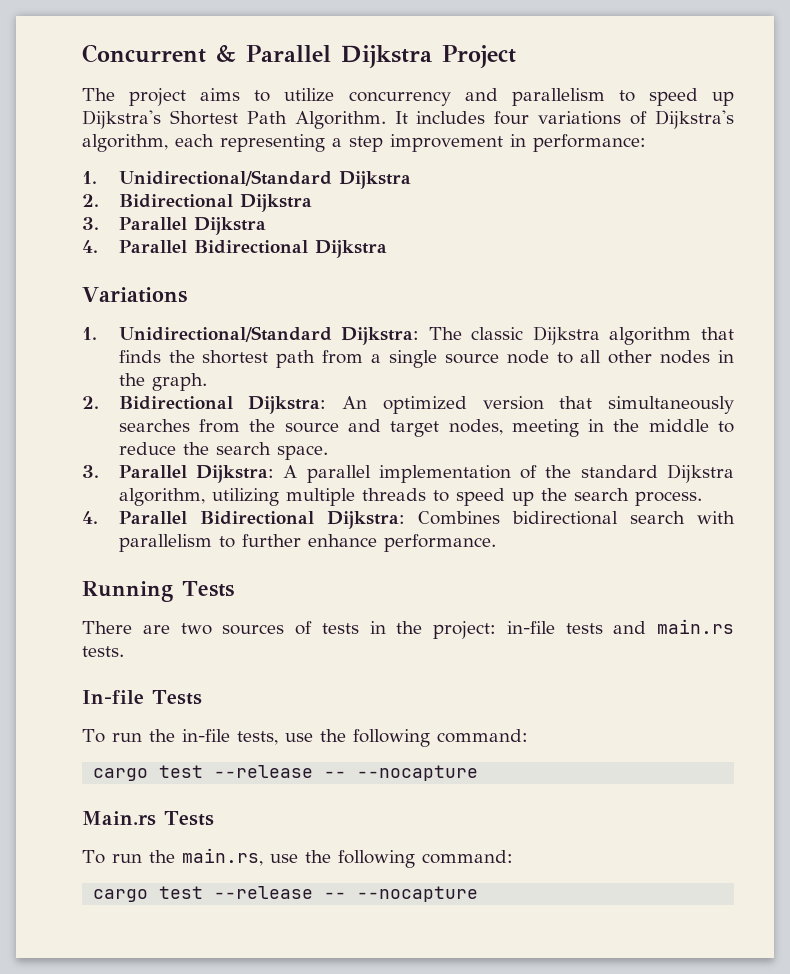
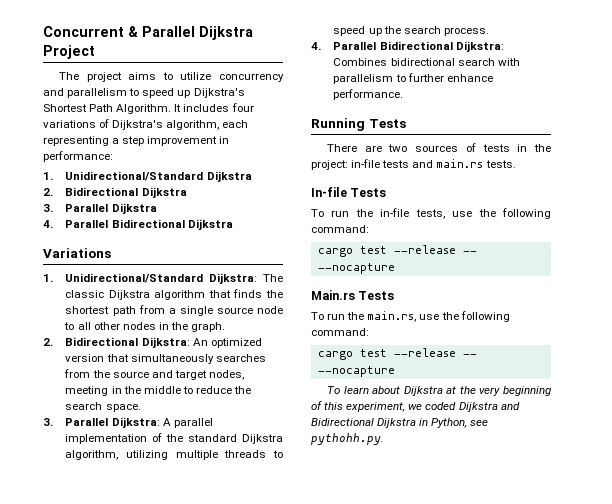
+ To learn about Dijkstra at the very beginning of this experiment, we coded Dijkstra and Bidirectional Dijkstra in Python, see pythohh.py.

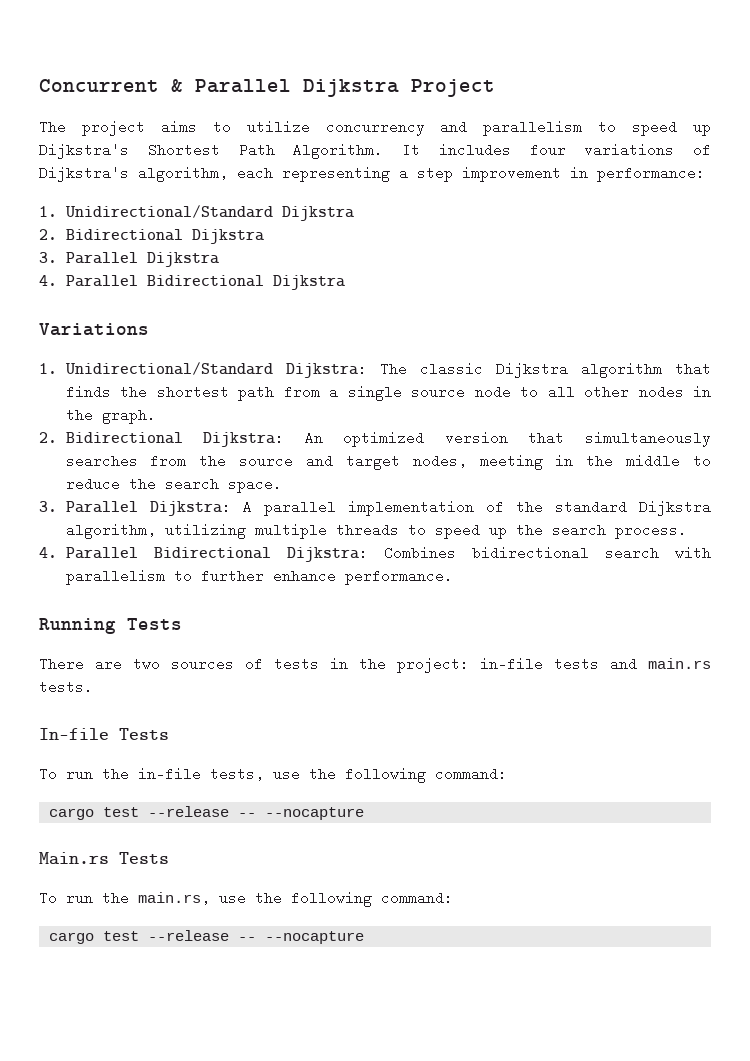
- To learn about Dijkstra at the very beginning of this experiment, we coded Dijkstra and Bidirectional Dijkstra in Python, see pythohh.py.

